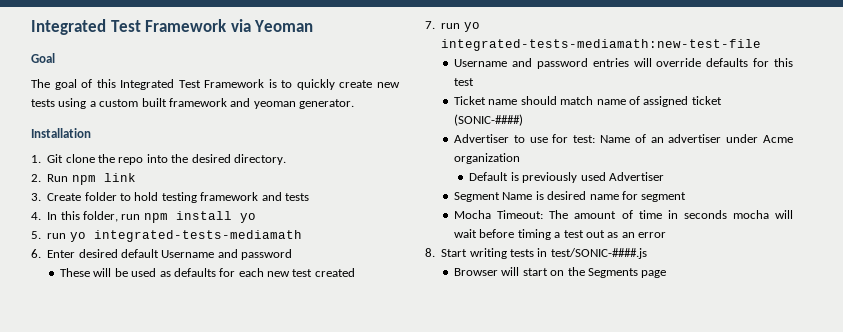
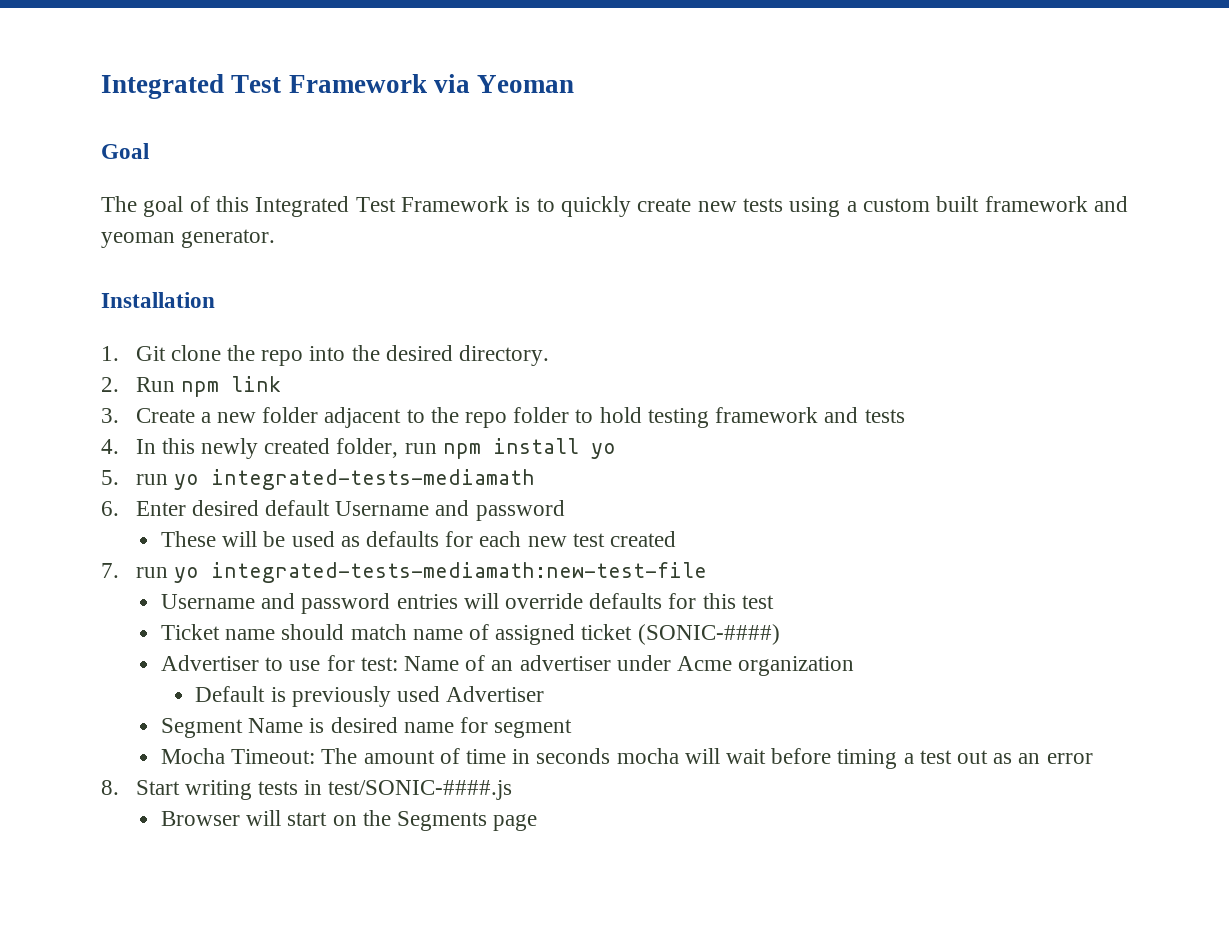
- 3. Create folder to hold testing framework and tests
+ 3. Create a new folder adjacent to the repo folder to hold testing framework and tests
- 4. In this folder, run npm install yo
+ 4. In this newly created folder, run npm install yo

